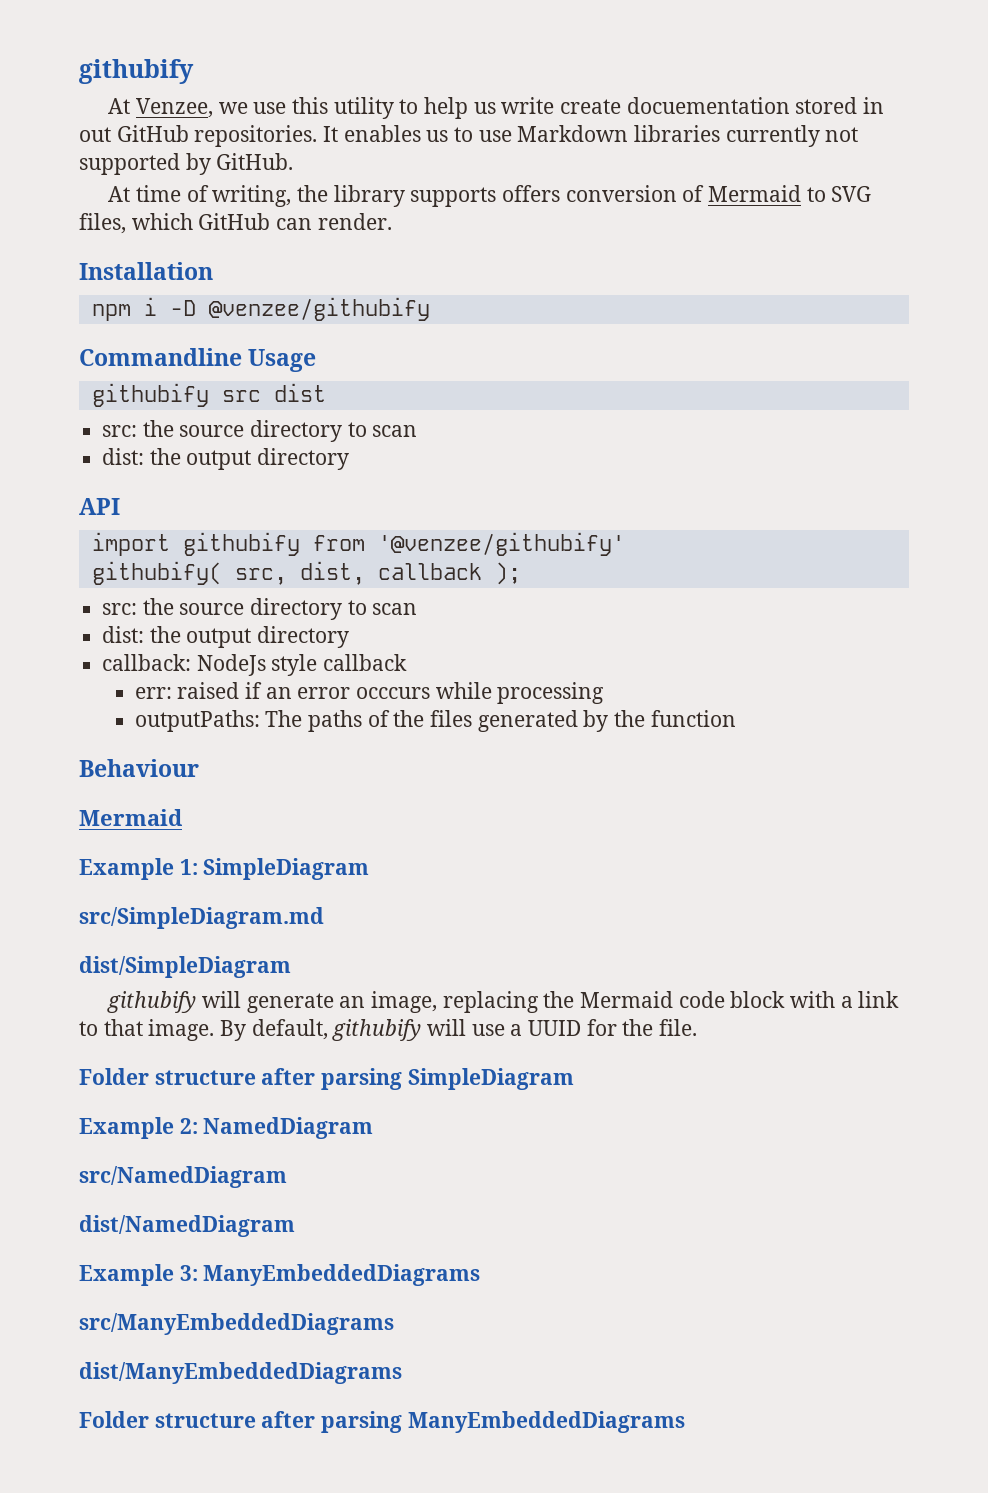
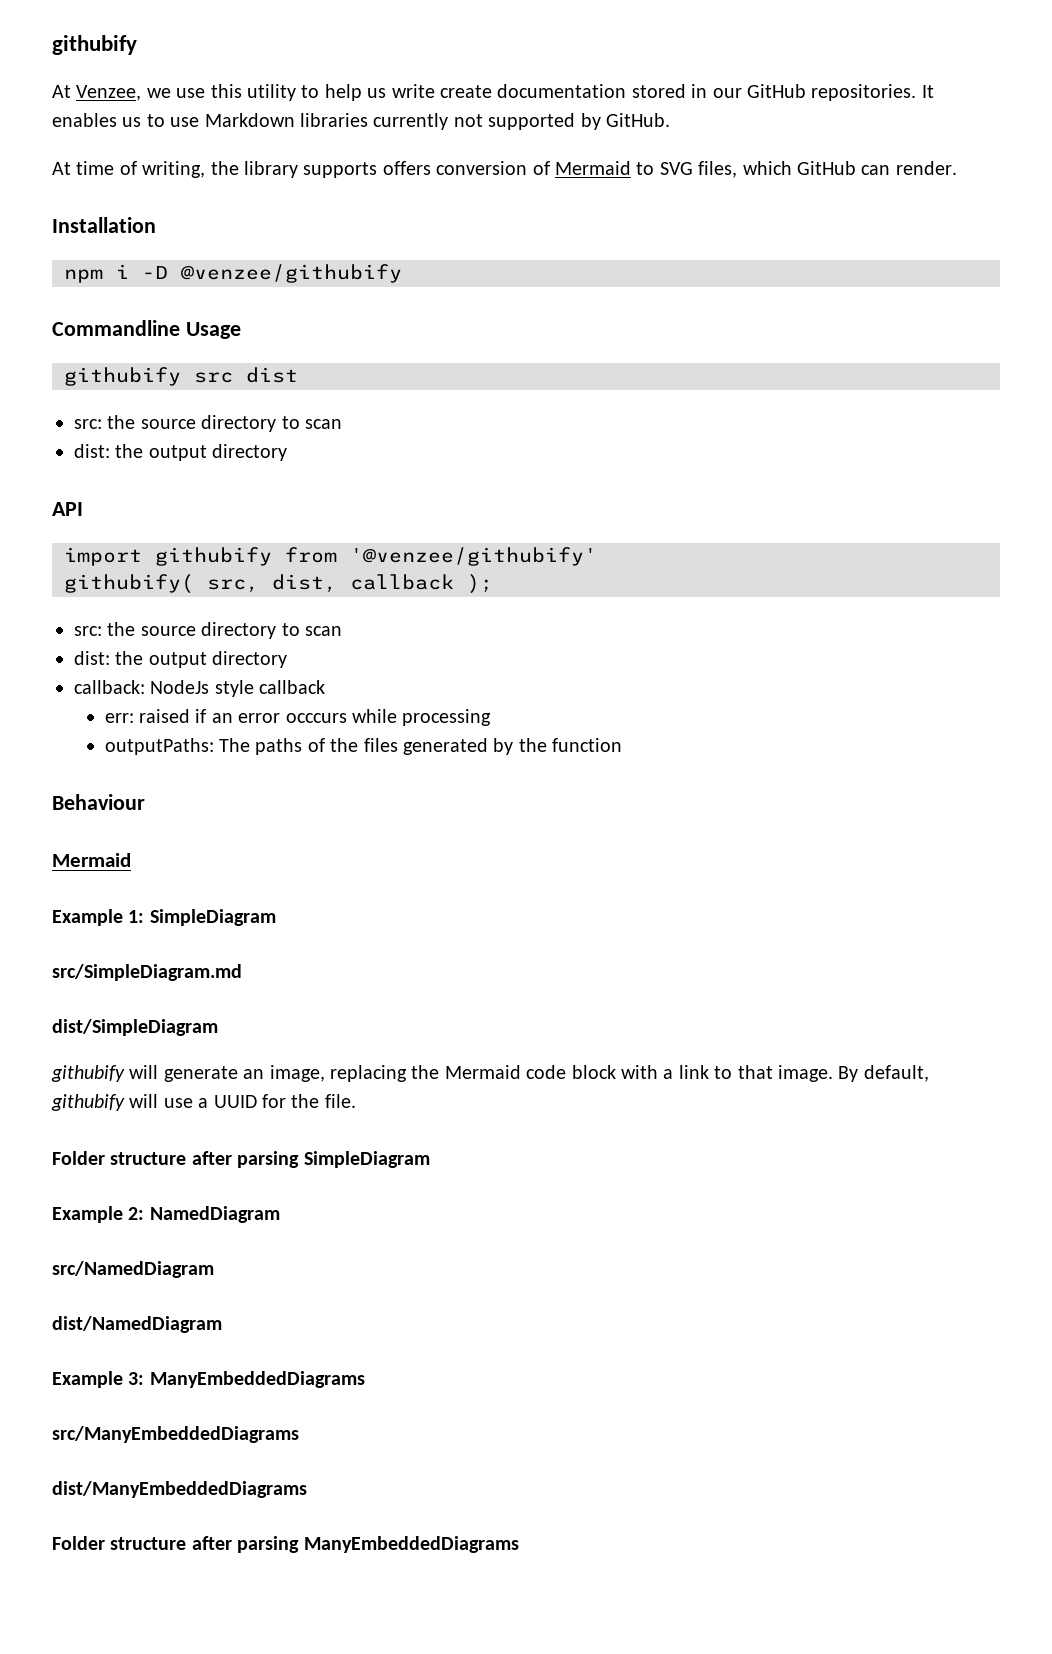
- At Venzee, we use this utility to help us write create docuementation stored in out GitHub repositories.
+ At Venzee, we use this utility to help us write create documentation stored in our GitHub repositories.

